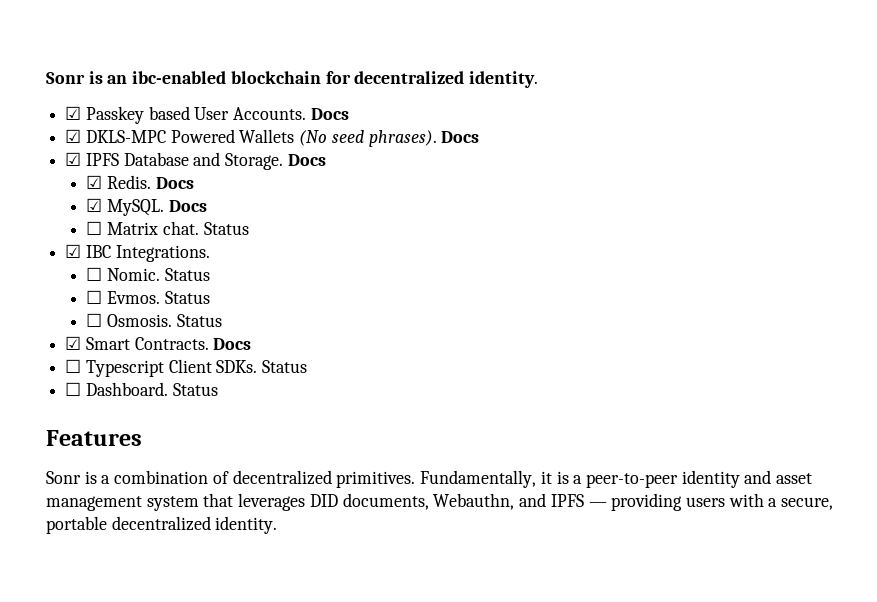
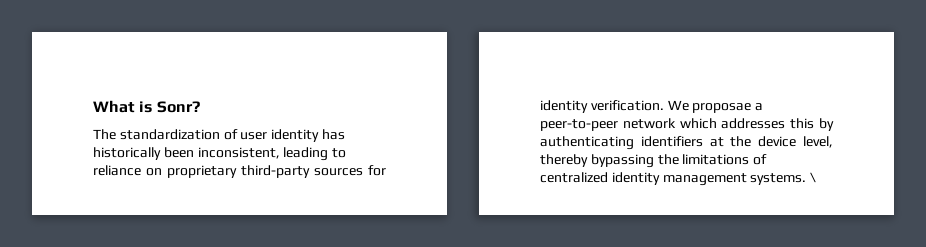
- Sonr is an ibc-enabled blockchain for decentralized identity.
- ☑ Passkey based User Accounts. Docs
- ☑ DKLS-MPC Powered Wallets (No seed phrases). Docs
- ☑ IPFS Database and Storage. Docs
- ☑ Redis. Docs
- ☑ MySQL. Docs
- ☐ Matrix chat. Status
- ☑ IBC Integrations.
- ☐ Nomic. Status
- ☐ Evmos. Status
- ☐ Osmosis. Status
- ☑ Smart Contracts. Docs
- ☐ Typescript Client SDKs. Status
- ☐ Dashboard. Status
- Features
- Sonr is a combination of decentralized primitives. Fundamentally, it is a peer-to-peer identity and asset management system that leverages DID documents, Webauthn, and IPFS — providing users with a secure, portable decentralized identity.
+ What is Sonr?
+ The standardization of user identity has historically been inconsistent, leading to reliance on proprietary third-party sources for identity verification. We proposae a peer-to-peer network which addresses this by authenticating identifiers at the device level, thereby bypassing the limitations of centralized identity management systems. \

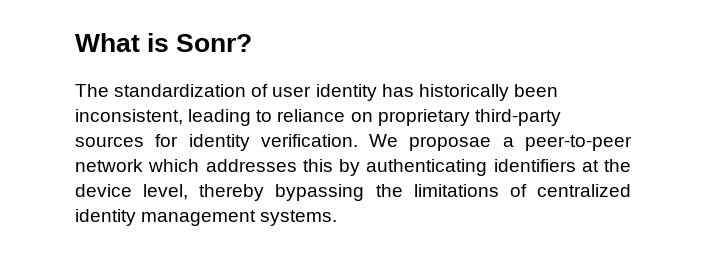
- \

